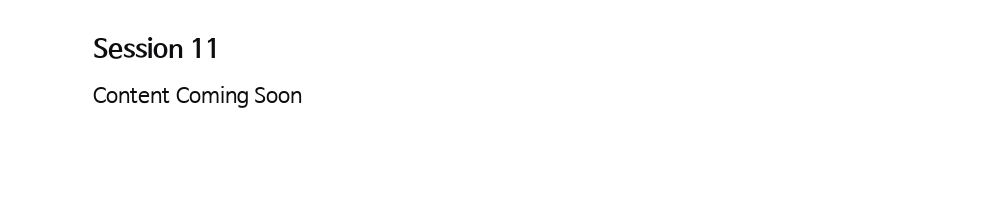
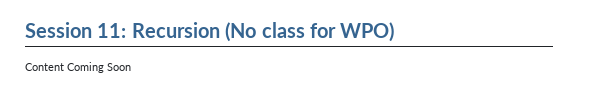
- Session 11
+ Session 11: Recursion (No class for WPO)

